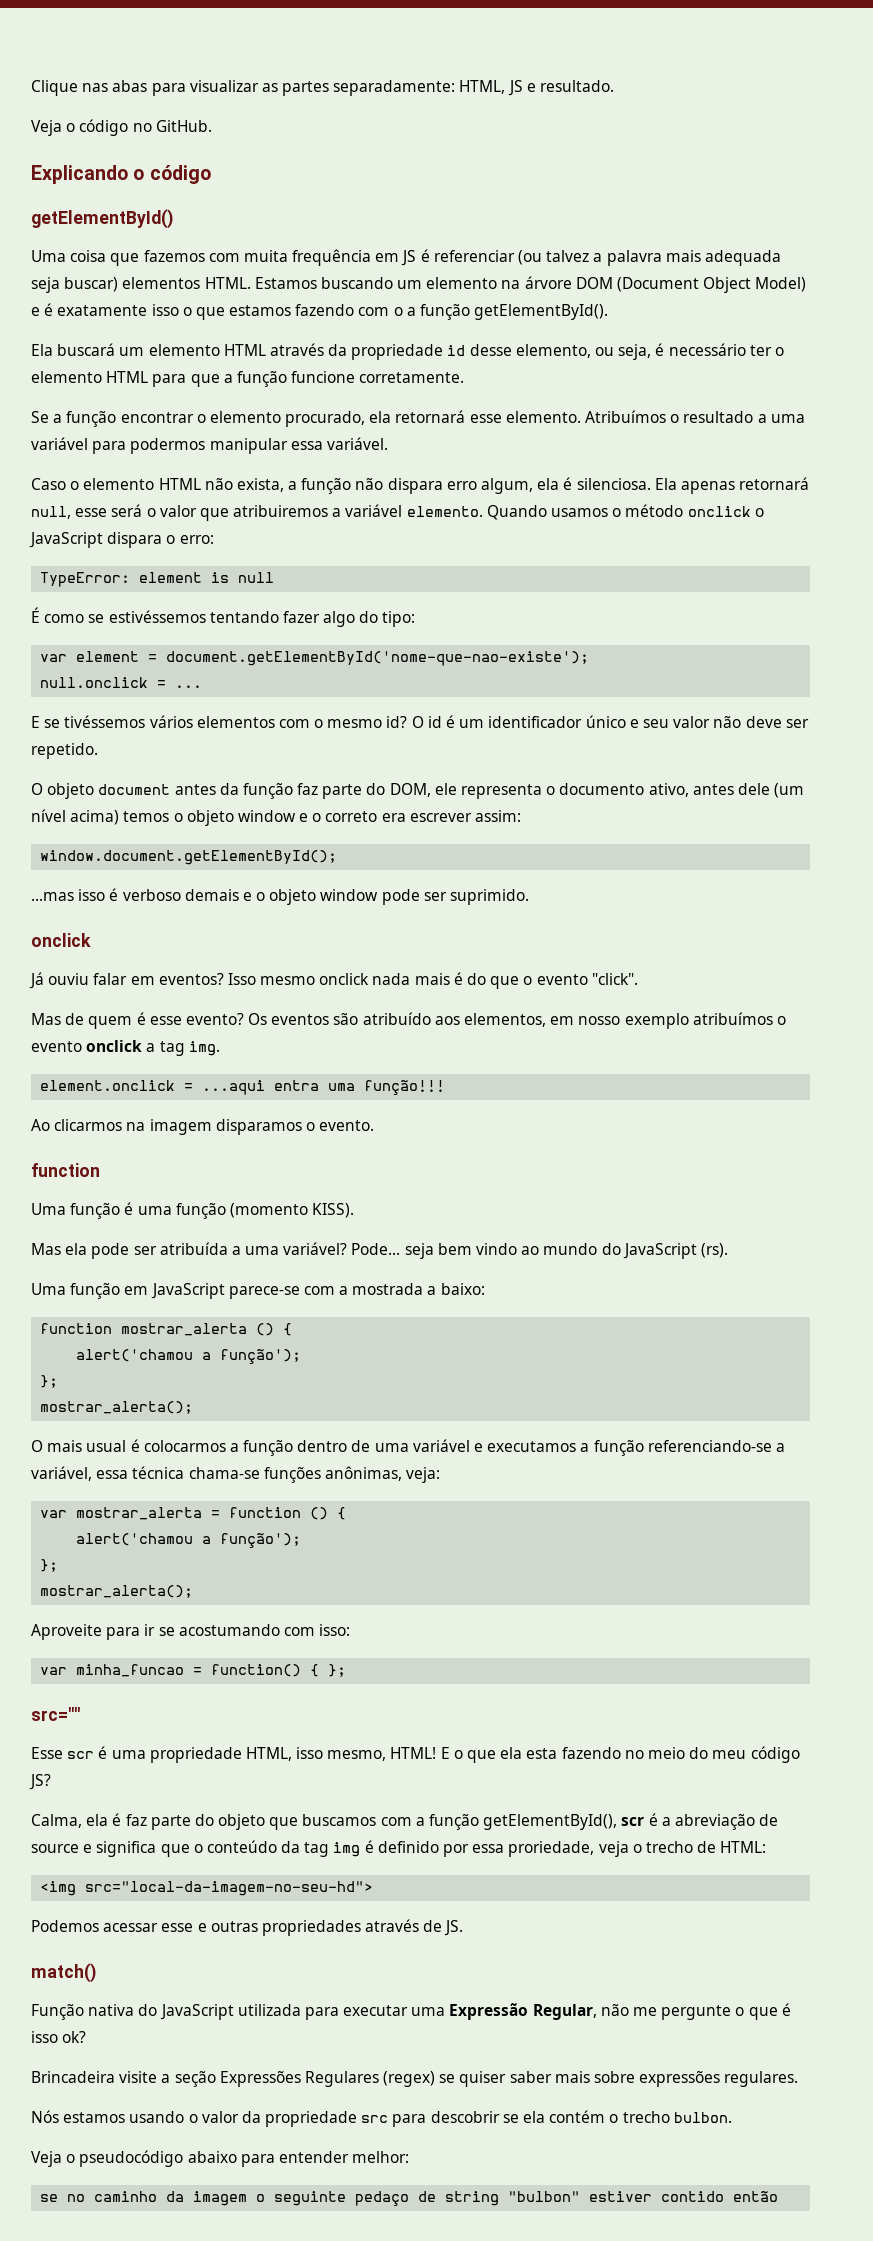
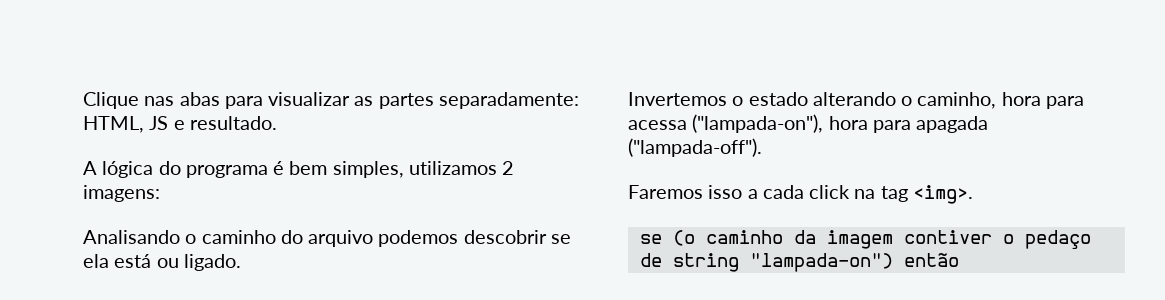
- Veja o código no GitHub.
- Explicando o código
- getElementById()
- Uma coisa que fazemos com muita frequência em JS é referenciar (ou talvez a palavra mais adequada seja buscar) elementos HTML. Estamos buscando um elemento na árvore DOM (Document Object Model) e é exatamente isso o que estamos fazendo com o a função getElementById().
- Ela buscará um elemento HTML através da propriedade id desse elemento, ou seja, é necessário ter o elemento HTML para que a função funcione corretamente.
- Se a função encontrar o elemento procurado, ela retornará esse elemento. Atribuímos o resultado a uma variável para podermos manipular essa variável.
- Caso o elemento HTML não exista, a função não dispara erro algum, ela é silenciosa. Ela apenas retornará null, esse será o valor que atribuiremos a variável elemento. Quando usamos o método onclick o JavaScript dispara o erro:
- TypeError: element is null
- É como se estivéssemos tentando fazer algo do tipo:
- var element = document.getElementById('nome-que-nao-existe');
- null.onclick = ...
- E se tivéssemos vários elementos com o mesmo id? O id é um identificador único e seu valor não deve ser repetido.
- O objeto document antes da função faz parte do DOM, ele representa o documento ativo, antes dele (um nível acima) temos o objeto window e o correto era escrever assim:
- window.document.getElementById();
- ...mas isso é verboso demais e o objeto window pode ser suprimido.
- onclick
- Já ouviu falar em eventos? Isso mesmo onclick nada mais é do que o evento "click".
- Mas de quem é esse evento? Os eventos são atribuído aos elementos, em nosso exemplo atribuímos o evento onclick a tag img.
- element.onclick = ...aqui entra uma função!!!
- Ao clicarmos na imagem disparamos o evento.
- function
- Uma função é uma função (momento KISS).
- Mas ela pode ser atribuída a uma variável? Pode... seja bem vindo ao mundo do JavaScript (rs).
- Uma função em JavaScript parece-se com a mostrada a baixo:
- function mostrar_alerta () {
- alert('chamou a função');
- };
- mostrar_alerta();
- O mais usual é colocarmos a função dentro de uma variável e executamos a função referenciando-se a variável, essa técnica chama-se funções anônimas, veja:
- var mostrar_alerta = function () {
- alert('chamou a função');
- };
- mostrar_alerta();
- Aproveite para ir se acostumando com isso:
- var minha_funcao = function() { };
- src=""
- Esse scr é uma propriedade HTML, isso mesmo, HTML! E o que ela esta fazendo no meio do meu código JS?
- Calma, ela é faz parte do objeto que buscamos com a função getElementById(), scr é a abreviação de source e significa que o conteúdo da tag img é definido por essa proriedade, veja o trecho de HTML:
- <img src="local-da-imagem-no-seu-hd">
- Podemos acessar esse e outras propriedades através de JS.
- match()
- Função nativa do JavaScript utilizada para executar uma Expressão Regular, não me pergunte o que é isso ok?
- Brincadeira visite a seção Expressões Regulares (regex) se quiser saber mais sobre expressões regulares.
- Nós estamos usando o valor da propriedade src para descobrir se ela contém o trecho bulbon.
- Veja o pseudocódigo abaixo para entender melhor:
- se no caminho da imagem o seguinte pedaço de string "bulbon" estiver contido então
+ A lógica do programa é bem simples, utilizamos 2 imagens:
+ Analisando o caminho do arquivo podemos descobrir se ela está ou ligado.
+ Invertemos o estado alterando o caminho, hora para acessa ("lampada-on"), hora para apagada ("lampada-off").
+ Faremos isso a cada click na tag <img>.
+ se (o caminho da imagem contiver o pedaço de string "lampada-on") então

